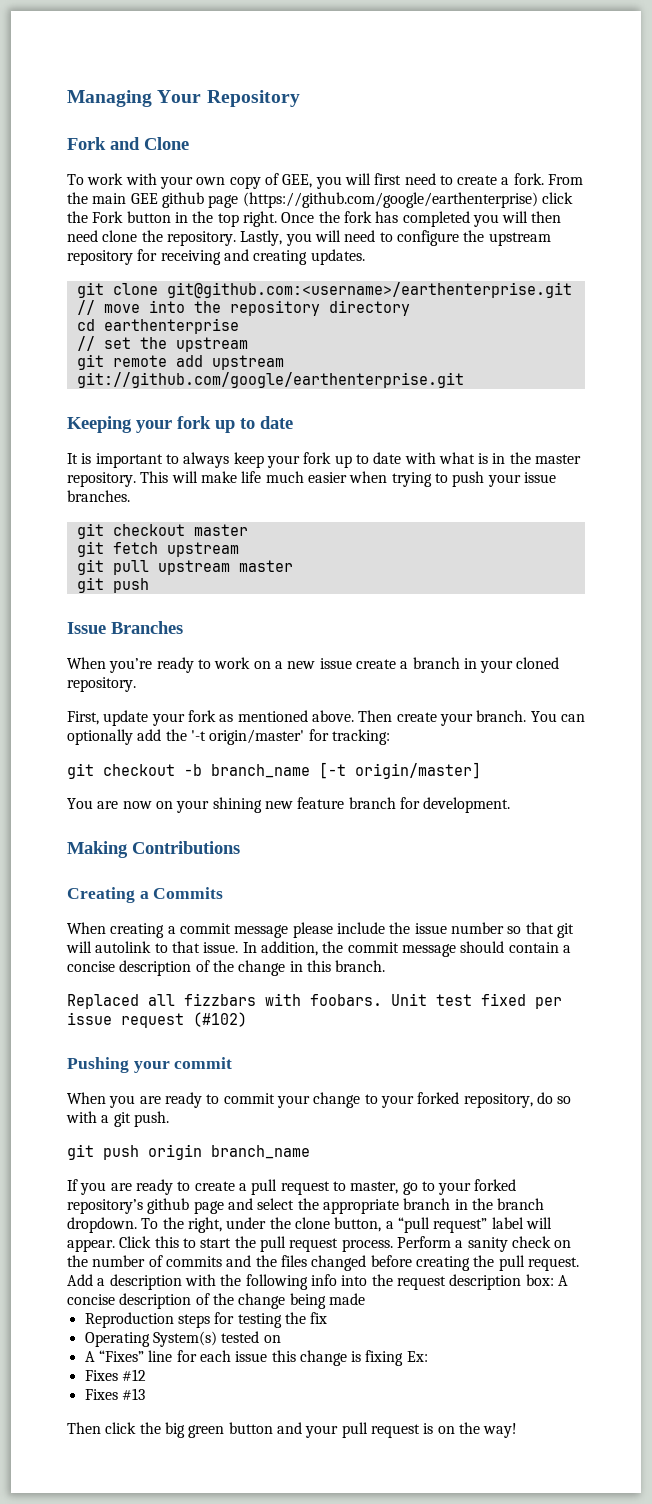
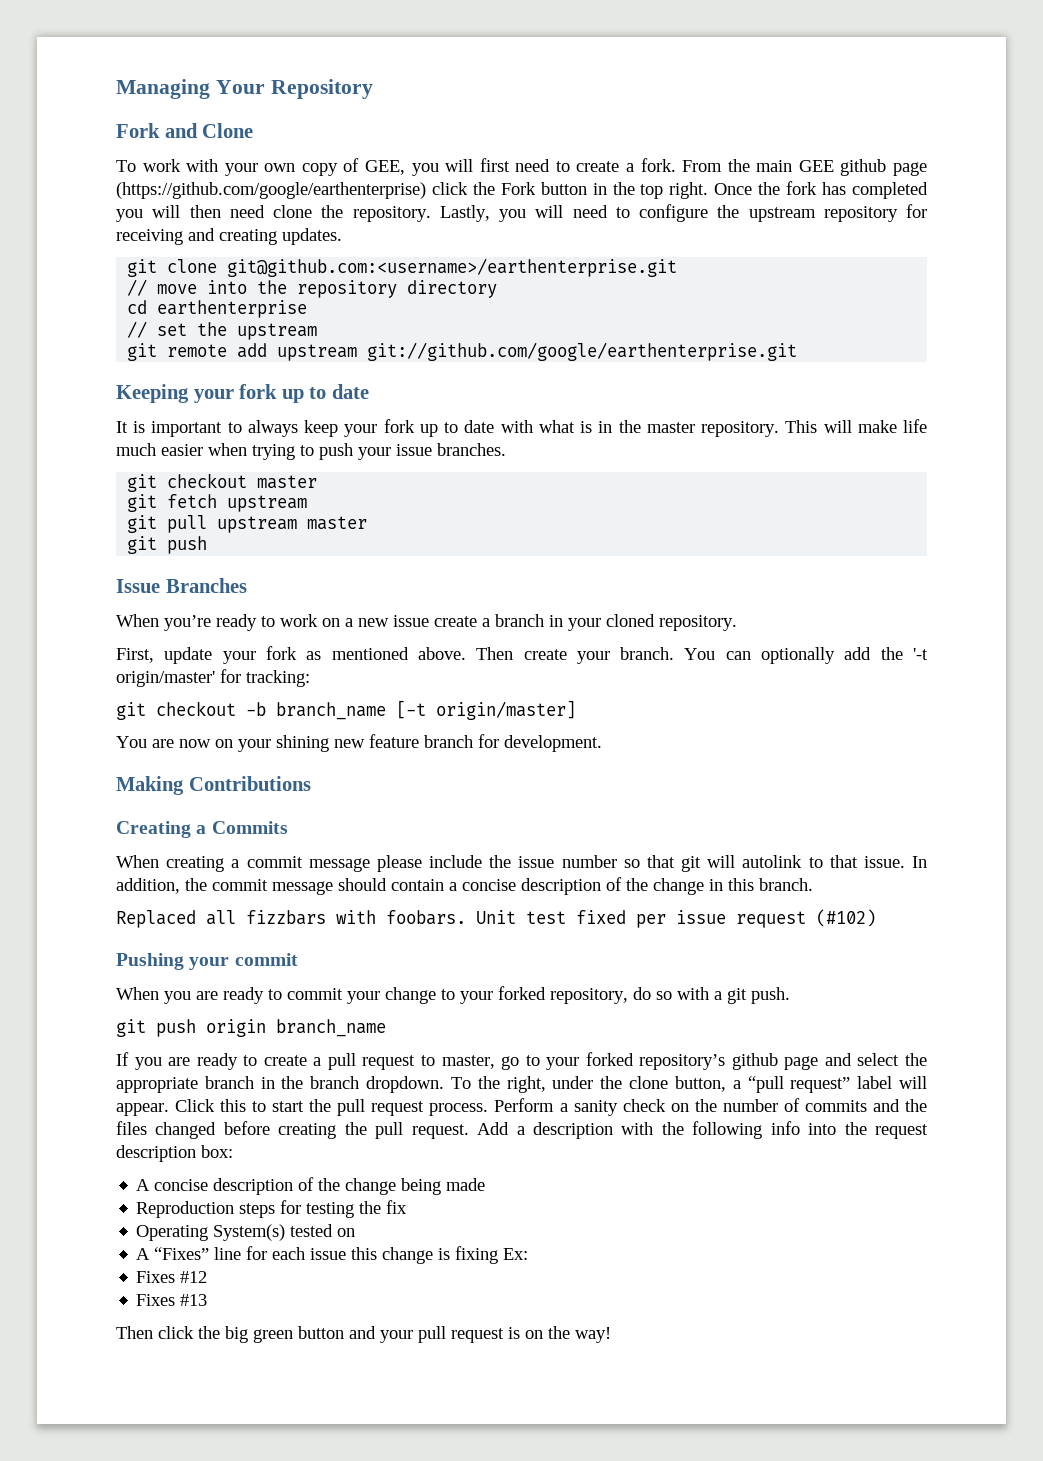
- Add a description with the following info into the request description box: A concise description of the change being made
+ Add a description with the following info into the request description box:
+ A concise description of the change being made

